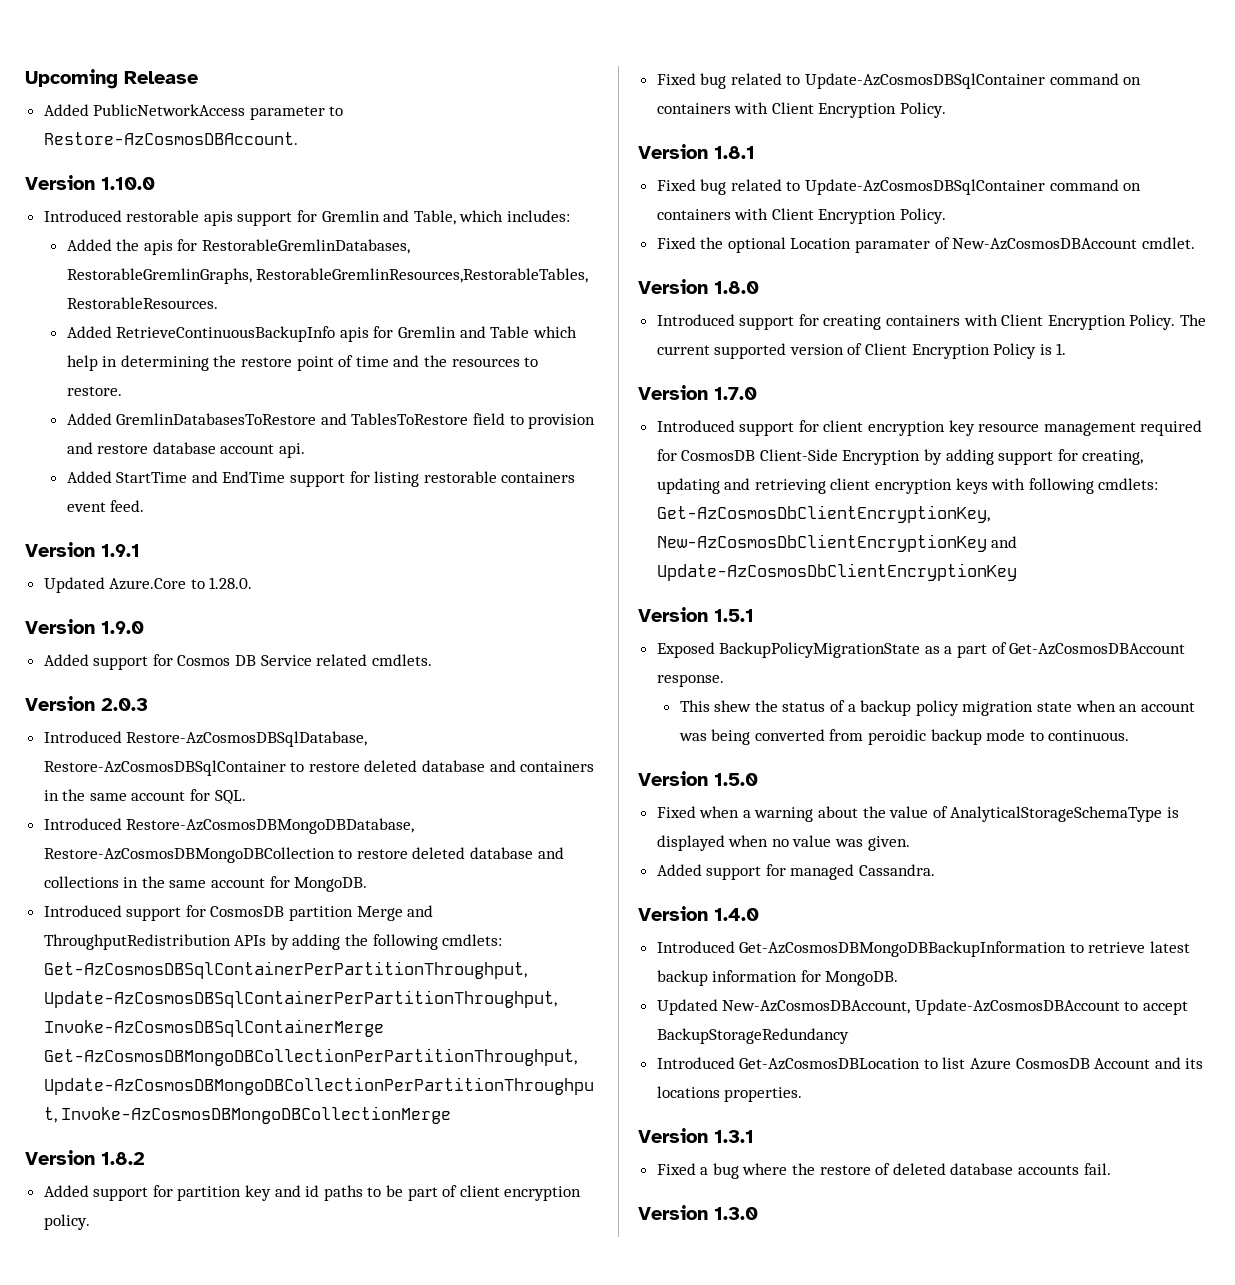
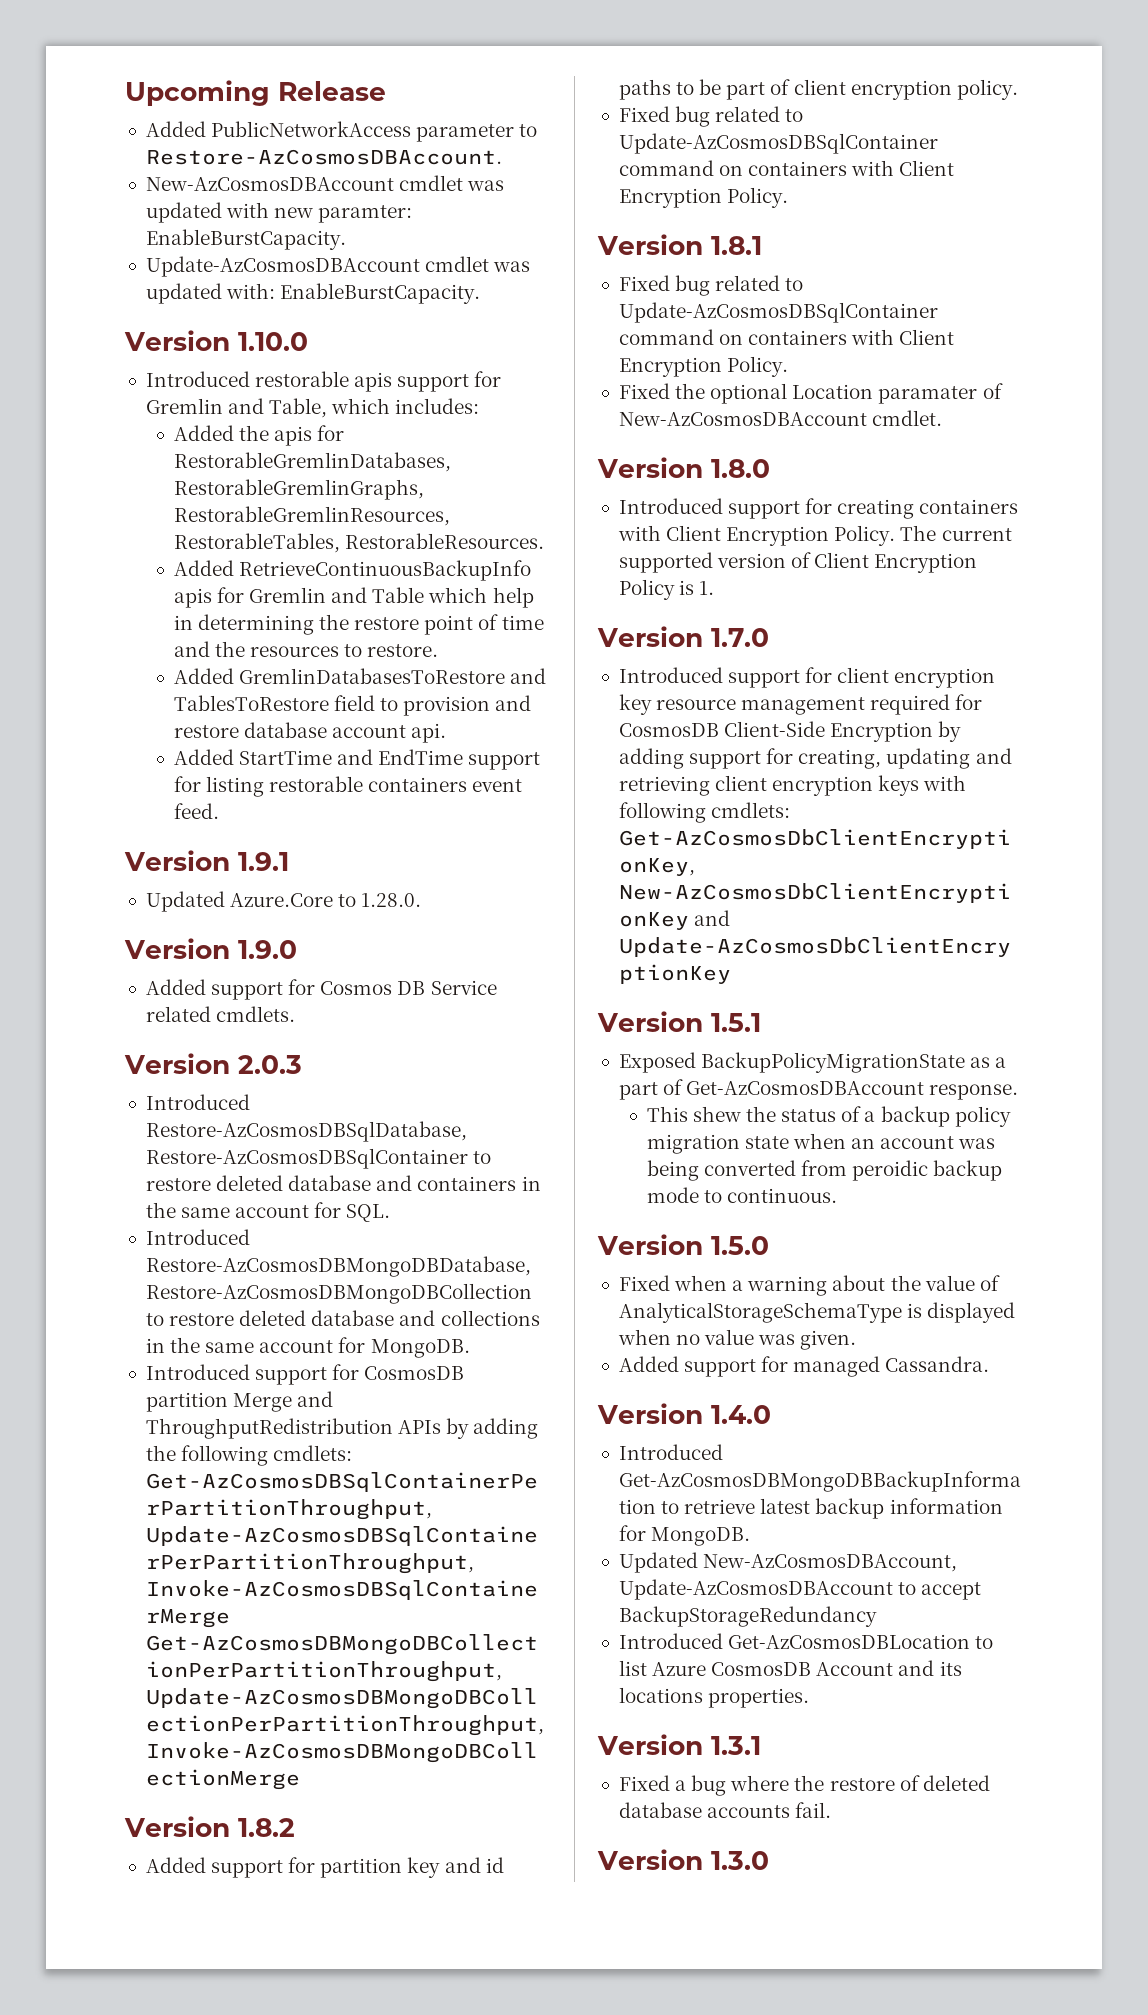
+ New-AzCosmosDBAccount cmdlet was updated with new paramter: EnableBurstCapacity.
+ Update-AzCosmosDBAccount cmdlet was updated with: EnableBurstCapacity.

